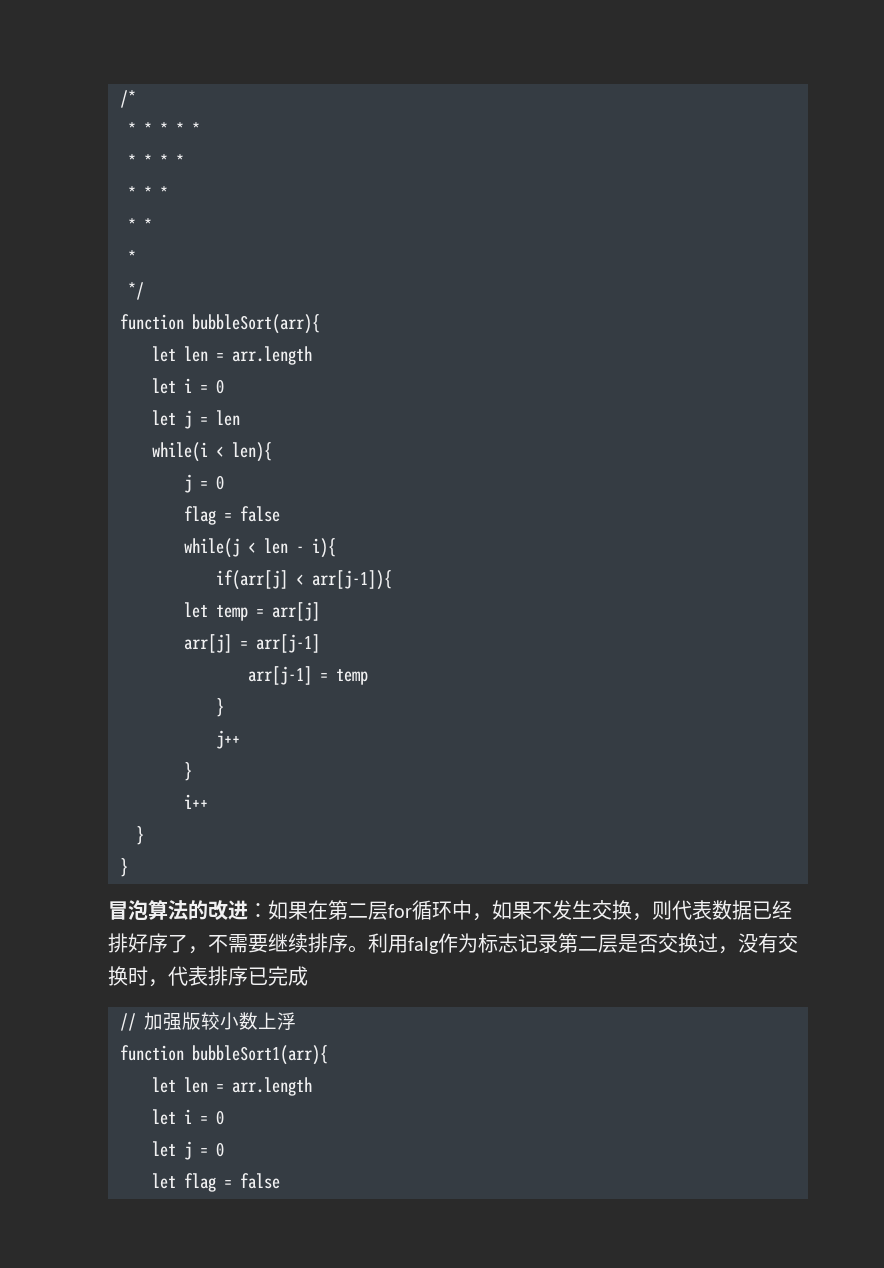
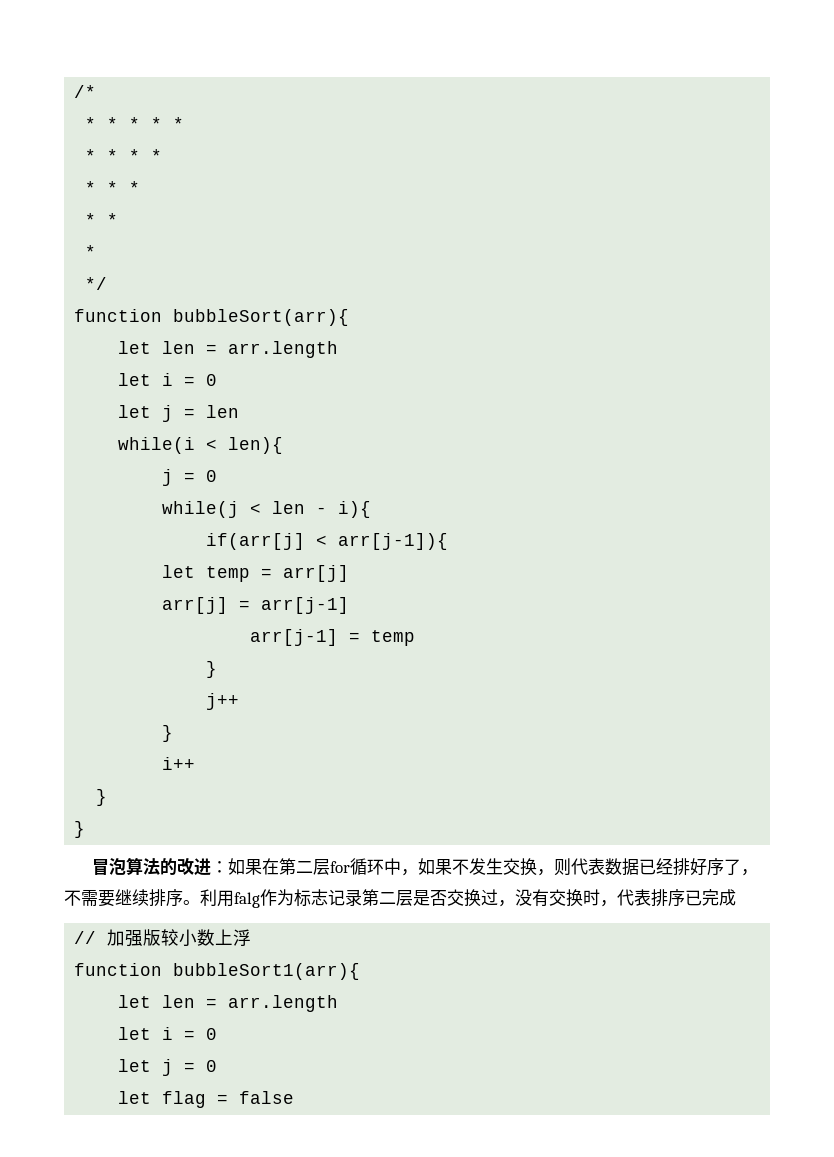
  while(i < len){
  j = 0
- flag = false

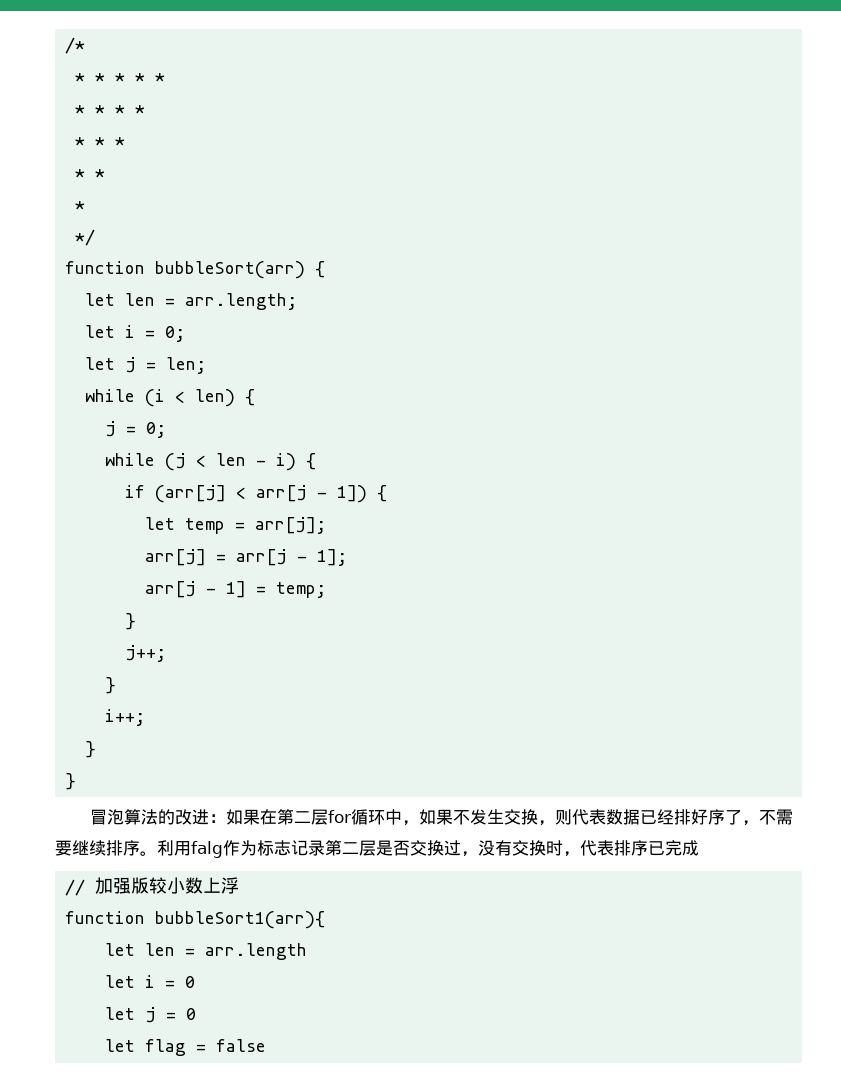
- function bubbleSort(arr){
- let len = arr.length
- let i = 0
- let j = len
- while(i < len){
- j = 0
- while(j < len - i){
- if(arr[j] < arr[j-1]){
+ function bubbleSort(arr) {
+ let len = arr.length;
+ let i = 0;
+ let j = len;
+ while (i < len) {
+ j = 0;
+ while (j < len - i) {
+ if (arr[j] < arr[j - 1]) {
- let temp = arr[j]
+ let temp = arr[j];
- arr[j] = arr[j-1]
- arr[j-1] = temp
+ arr[j] = arr[j - 1];
+ arr[j - 1] = temp;
  }
- j++
+ j++;
  }
- i++
+ i++;

